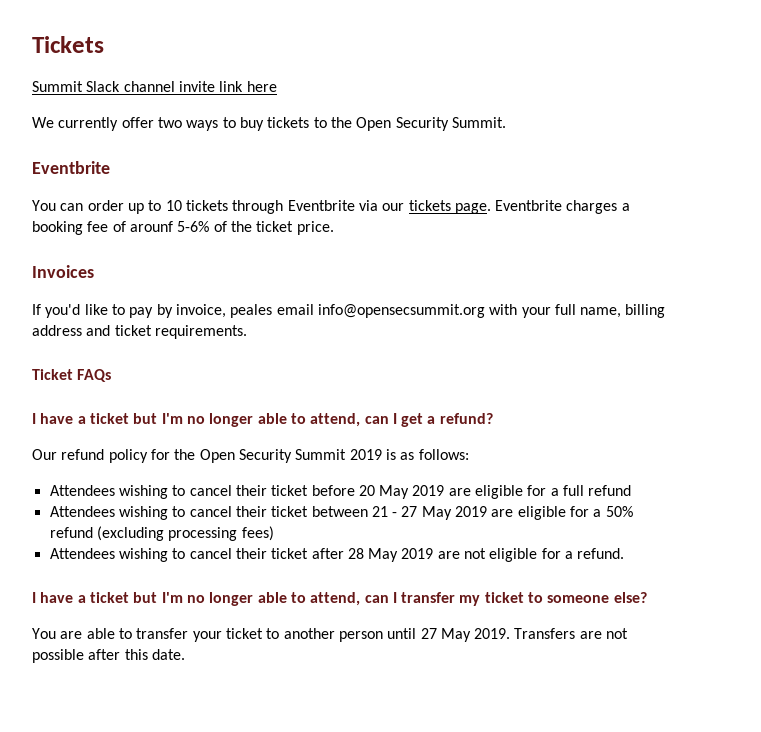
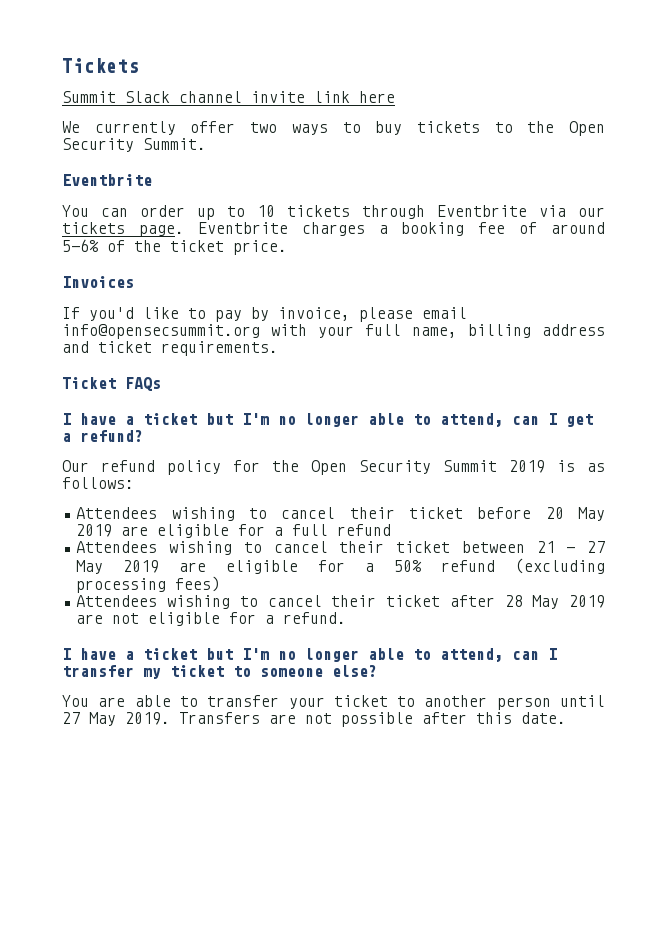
- Eventbrite charges a booking fee of arounf 5-6% of the ticket price.
+ Eventbrite charges a booking fee of around 5-6% of the ticket price.
- If you'd like to pay by invoice, peales email info@opensecsummit.org with your full name, billing address and ticket requirements.
+ If you'd like to pay by invoice, please email info@opensecsummit.org with your full name, billing address and ticket requirements.

